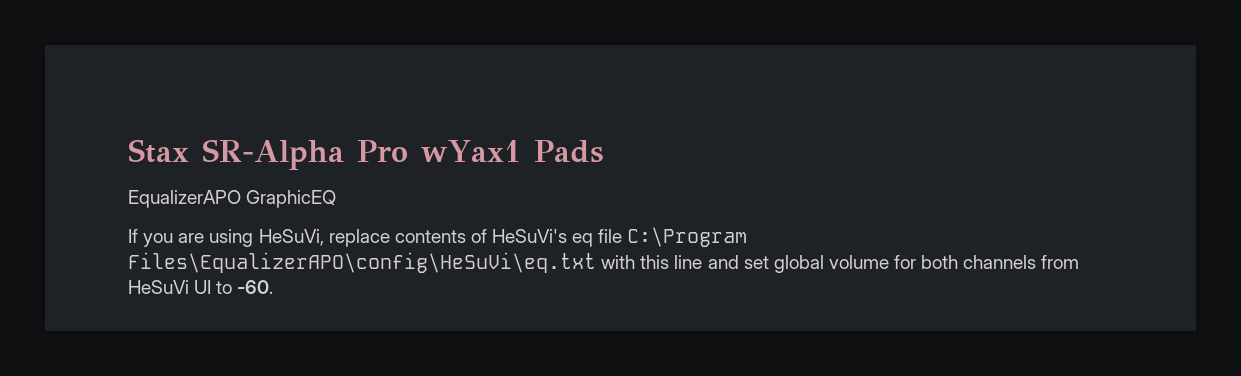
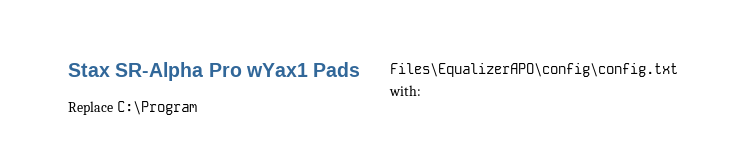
- EqualizerAPO GraphicEQ
- If you are using HeSuVi, replace contents of HeSuVi's eq file C:\Program Files\EqualizerAPO\config\HeSuVi\eq.txt with this line and set global volume for both channels from HeSuVi UI to -60.
+ Replace C:\Program Files\EqualizerAPO\config\config.txt with:

